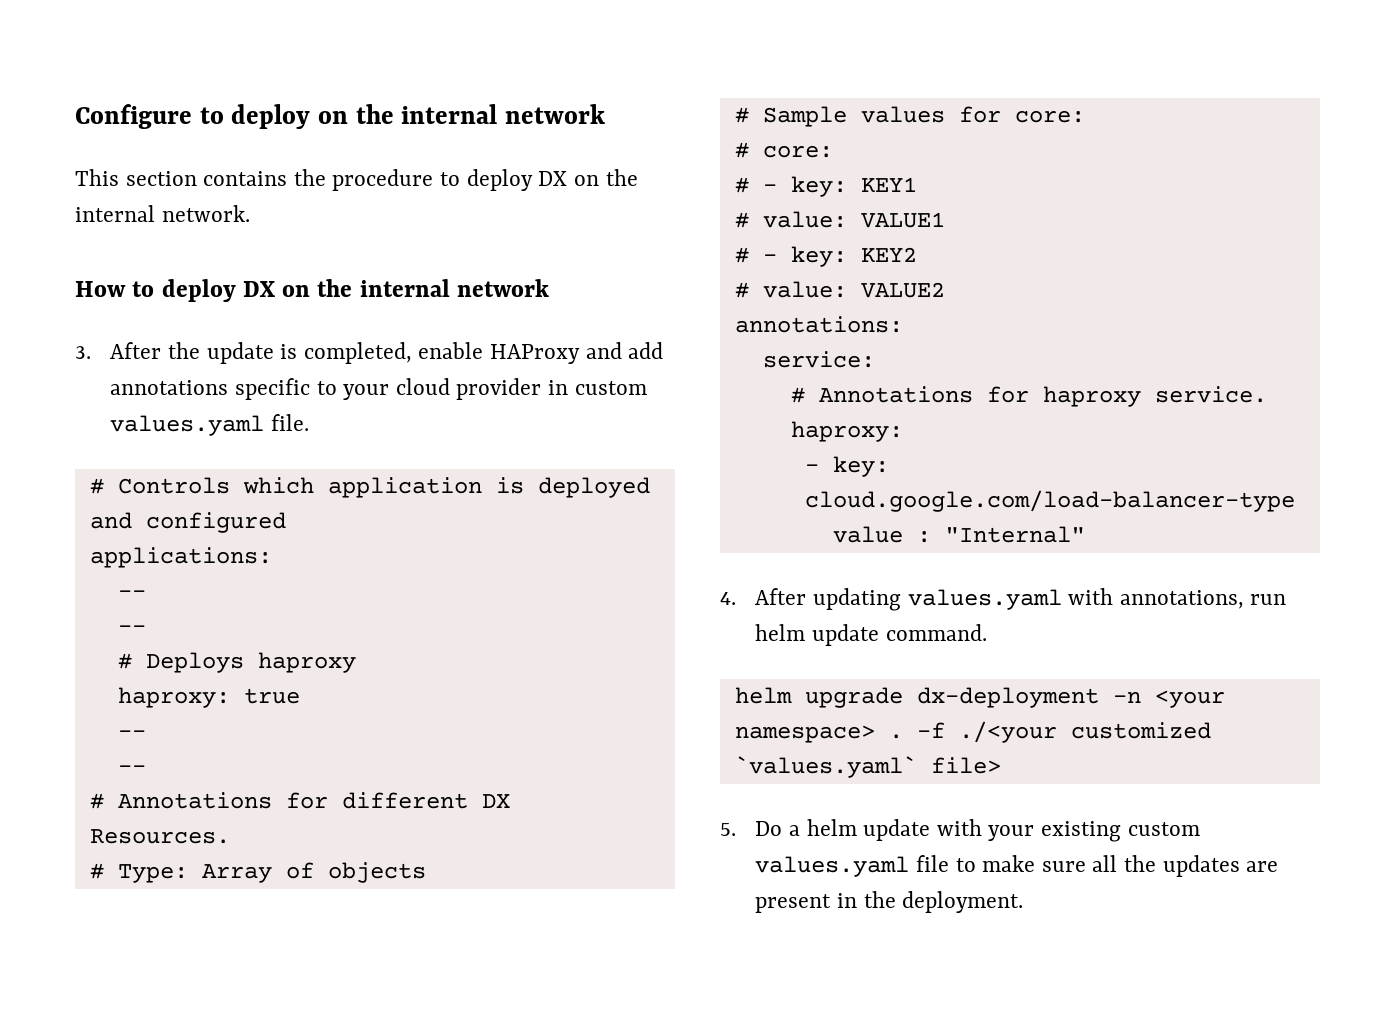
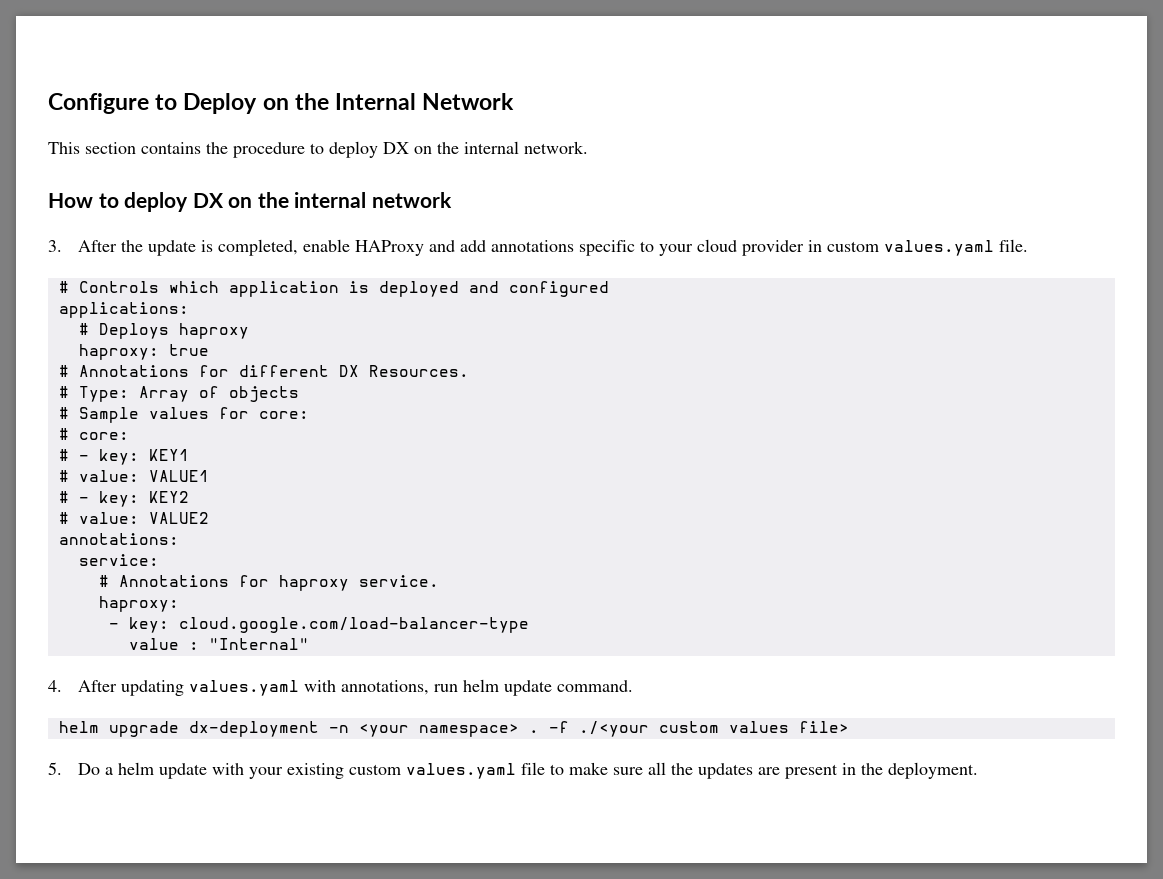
- Configure to deploy on the internal network
+ Configure to Deploy on the Internal Network
  applications:
- --
- --
  haproxy: true
- --
- --
- -f ./<your customized `values.yaml` file>
+ -f ./<your custom values file>

